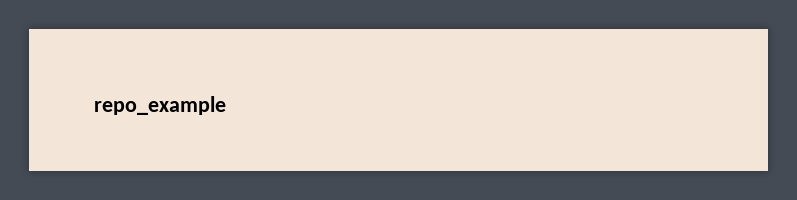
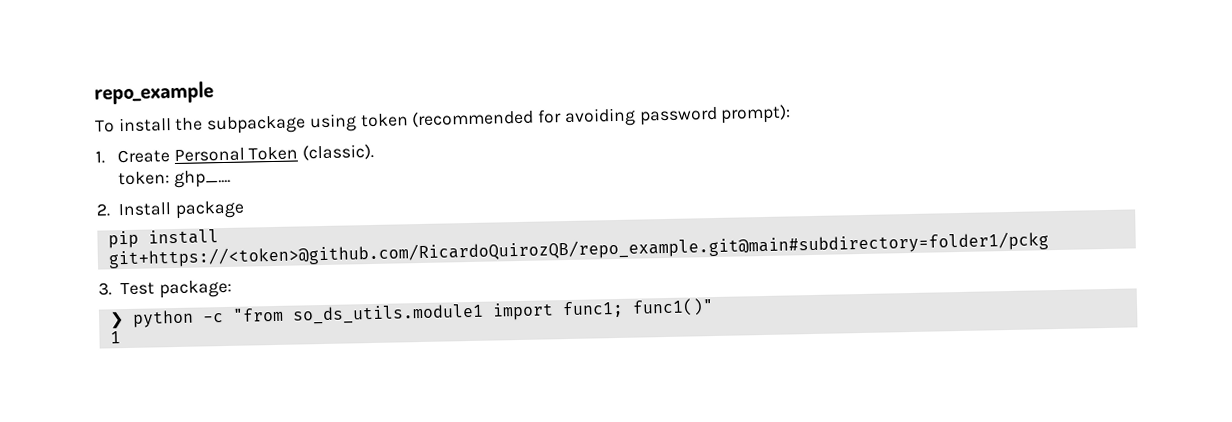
+ To install the subpackage using token (recommended for avoiding password prompt):
+ 1. Create Personal Token (classic).
+ token: ghp_....
+ 2. Install package
+ pip install git+https://<token>@github.com/RicardoQuirozQB/repo_example.git@main#subdirectory=folder1/pckg
+ 3. Test package:
+ ❯ python -c "from so_ds_utils.module1 import func1; func1()"
+ 1

